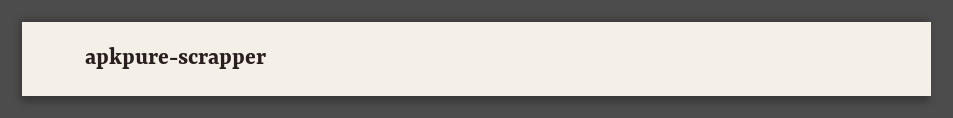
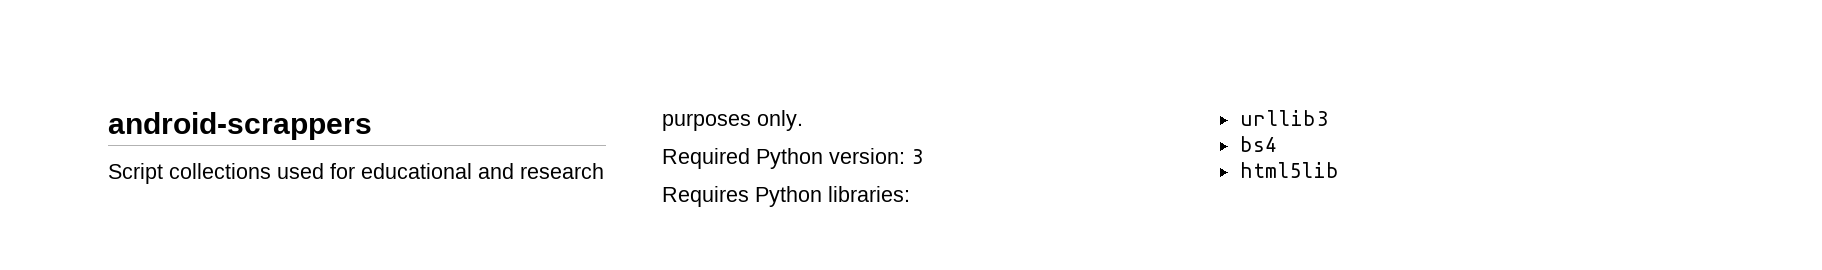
- apkpure-scrapper
+ android-scrappers
+ Script collections used for educational and research purposes only.
+ Required Python version: 3
+ Requires Python libraries:
+ urllib3
+ bs4
+ html5lib

